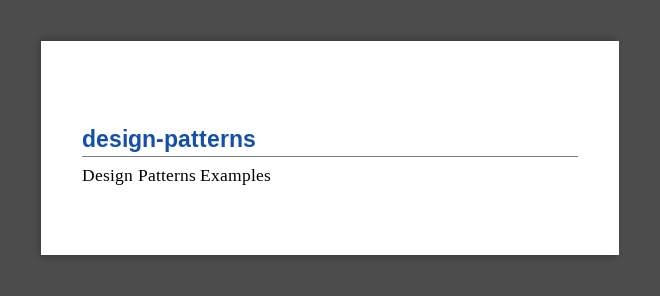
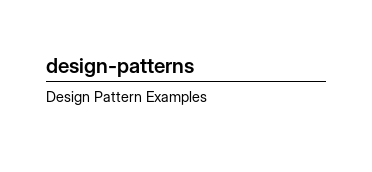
- Design Patterns Examples
+ Design Pattern Examples

